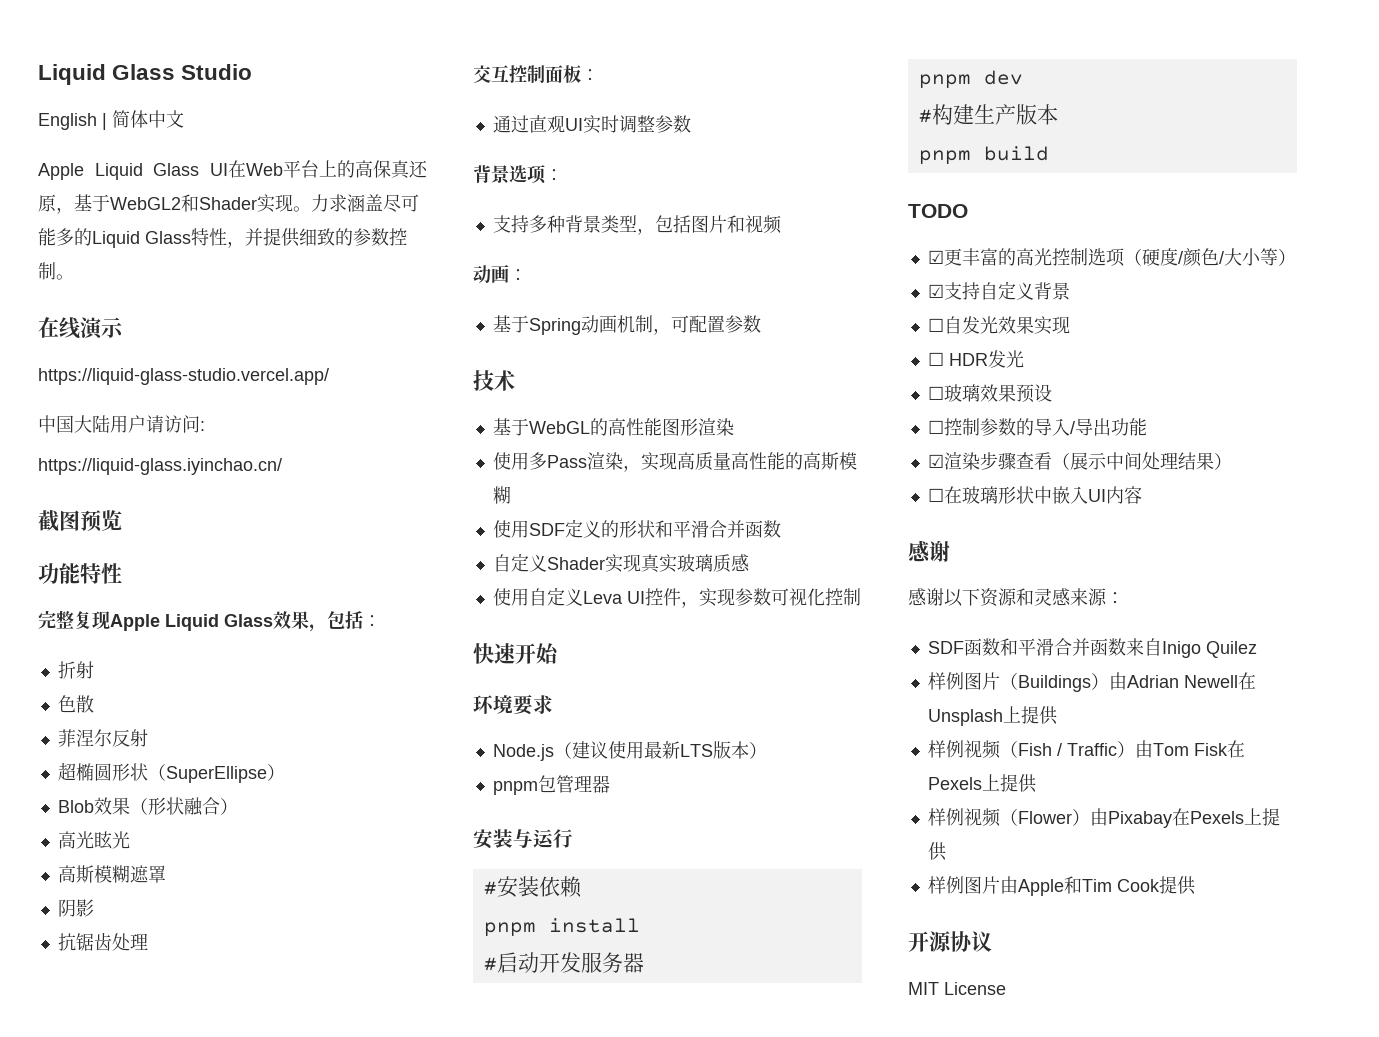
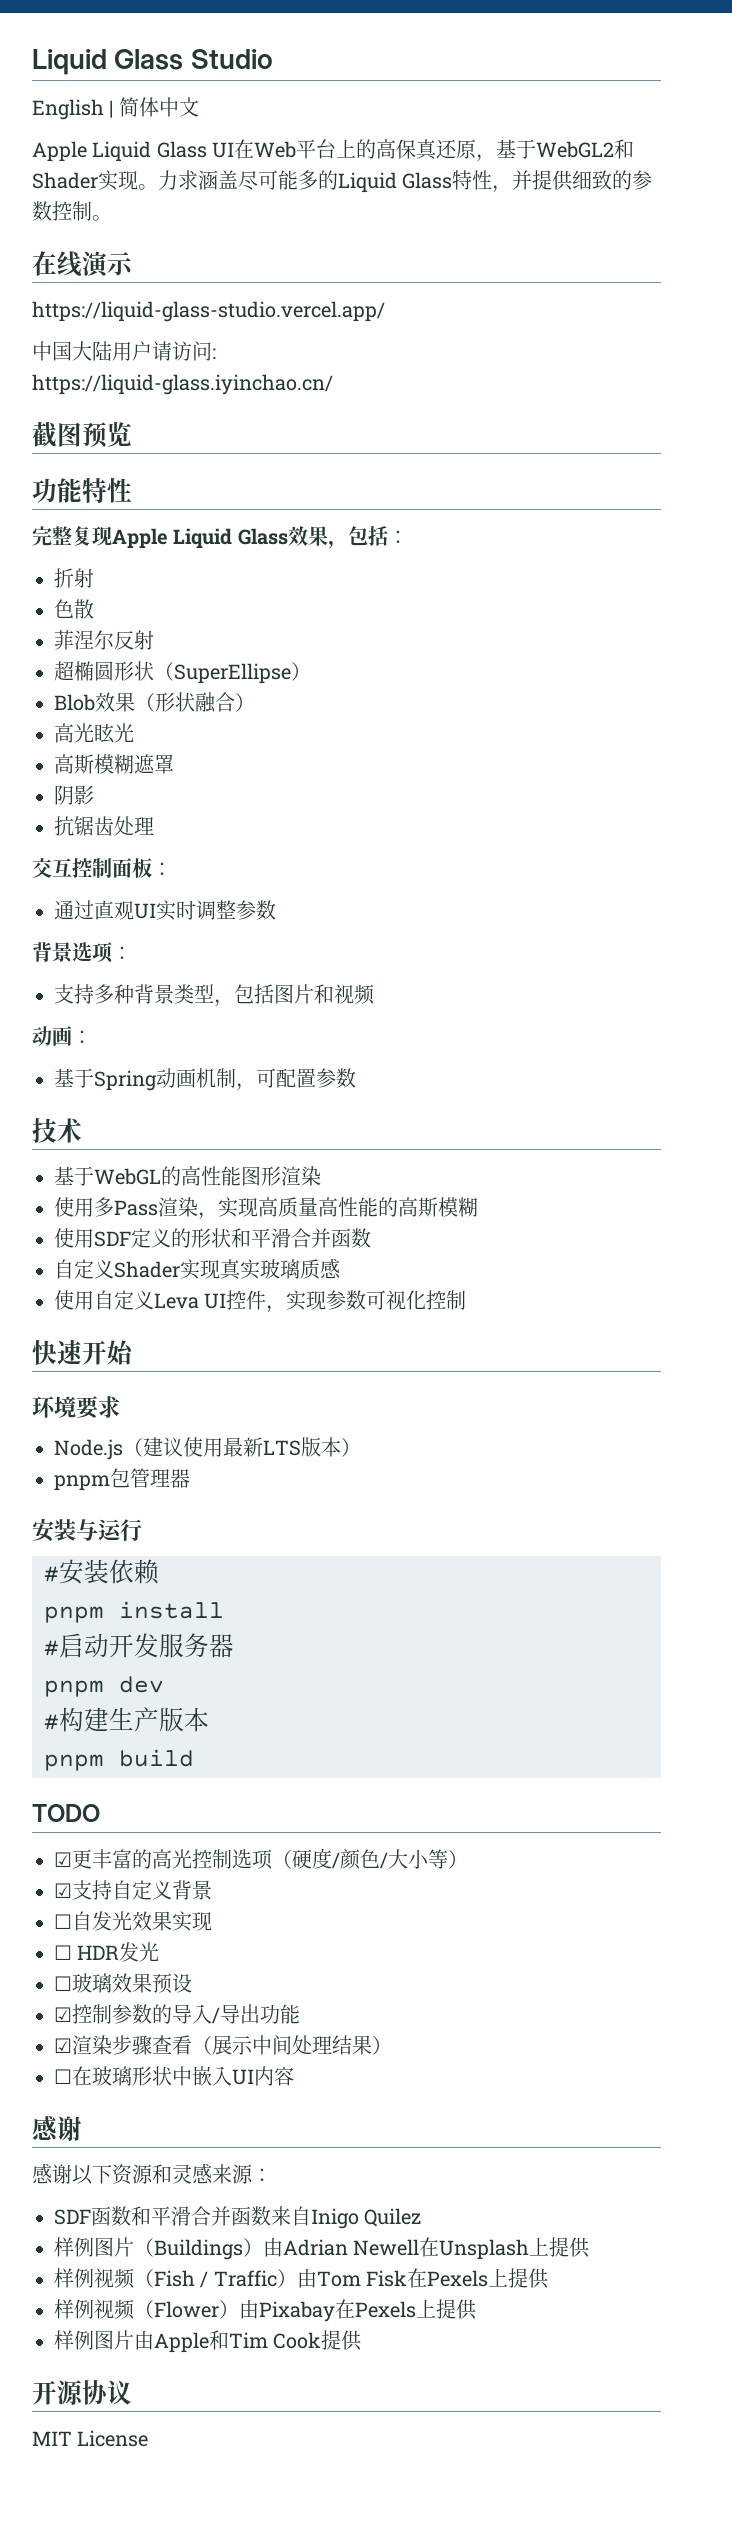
- ☐控制参数的导入/导出功能
+ ☑控制参数的导入/导出功能

